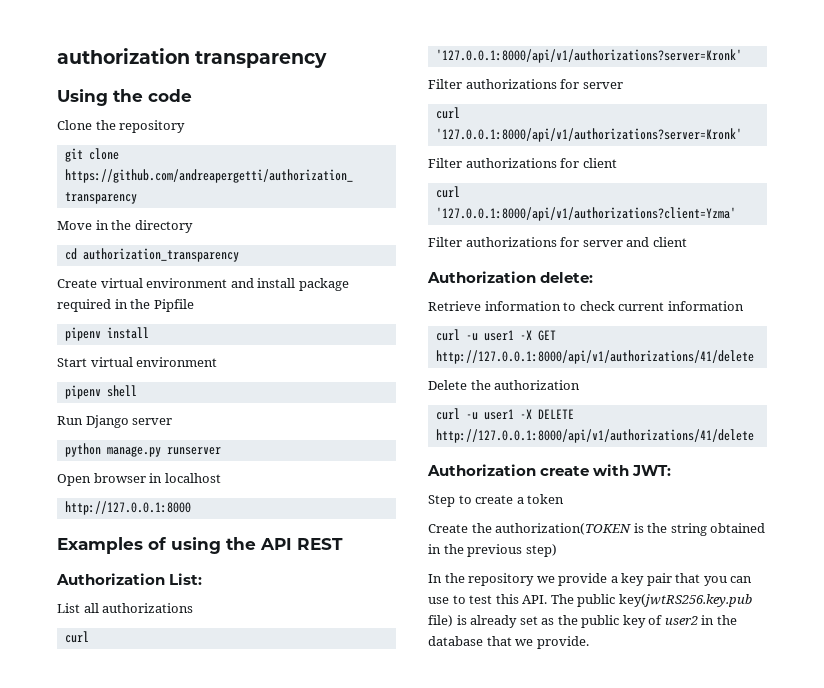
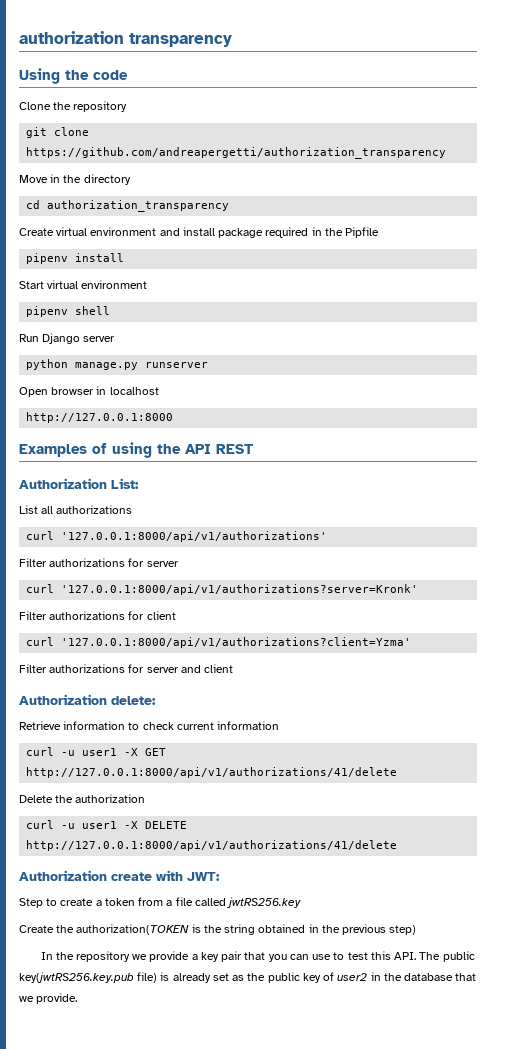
  List all authorizations
- curl '127.0.0.1:8000/api/v1/authorizations?server=Kronk'
+ curl '127.0.0.1:8000/api/v1/authorizations'
- Step to create a token
+ Step to create a token from a file called jwtRS256.key

